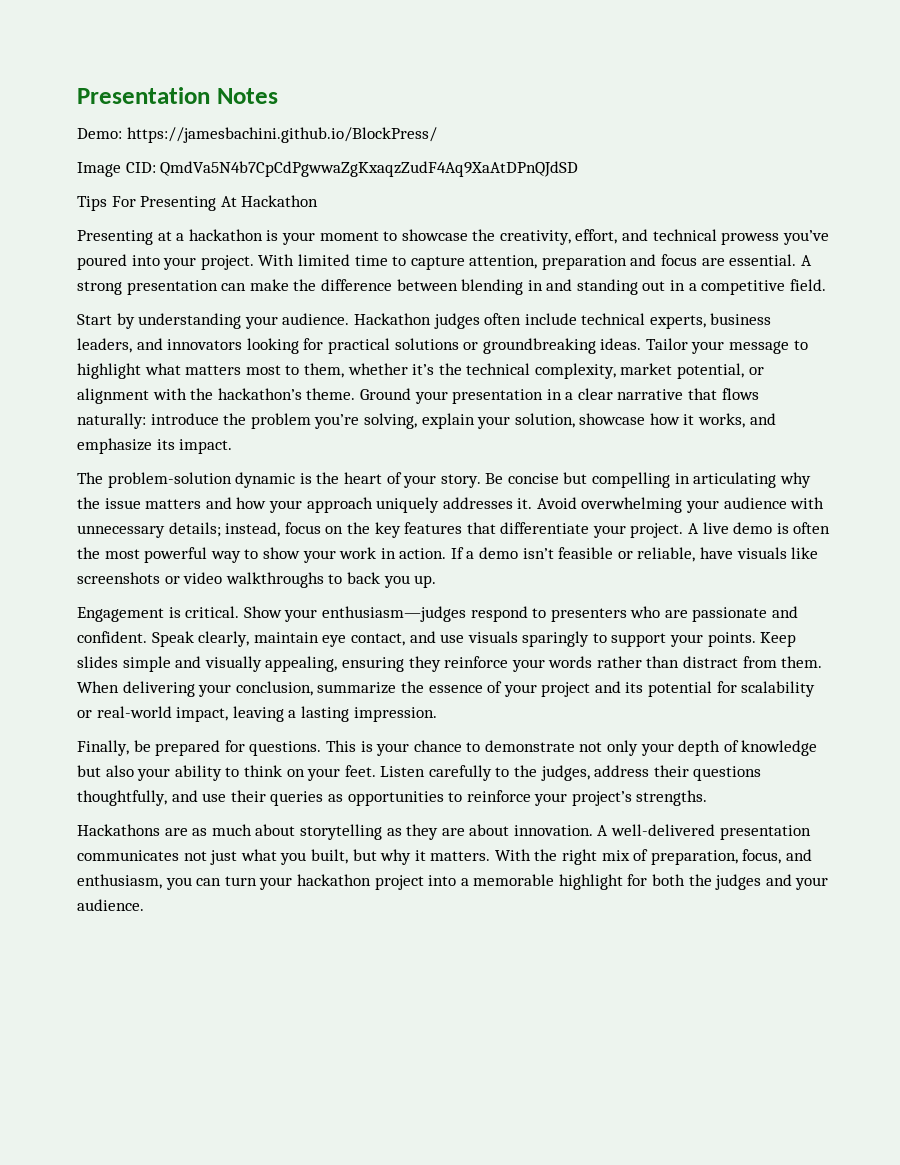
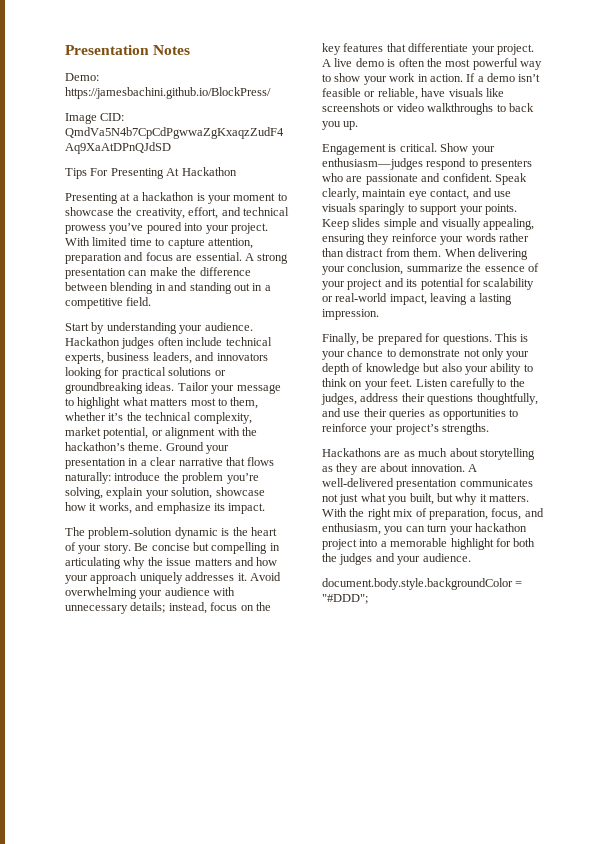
+ document.body.style.backgroundColor = "#DDD";

